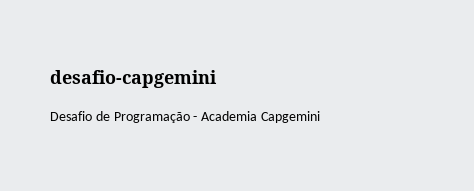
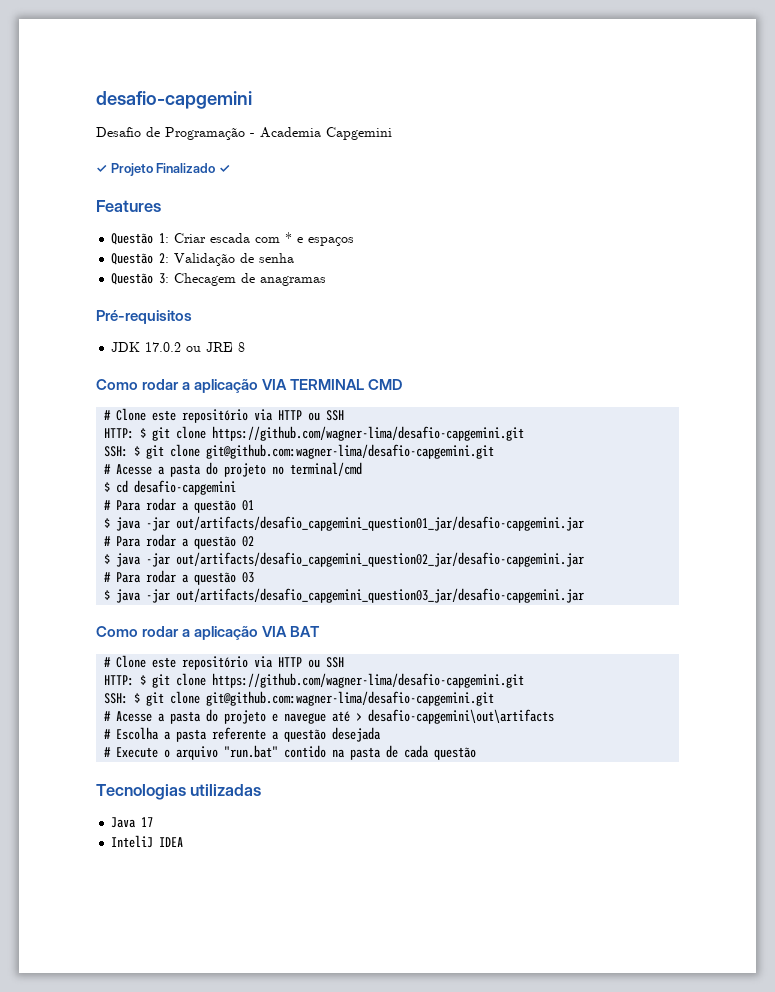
+ ✓ Projeto Finalizado ✓
+ Features
+ Questão 1: Criar escada com * e espaços
+ Questão 2: Validação de senha
+ Questão 3: Checagem de anagramas
+ Pré-requisitos
+ JDK 17.0.2 ou JRE 8
+ Como rodar a aplicação VIA TERMINAL CMD
+ # Clone este repositório via HTTP ou SSH
+ HTTP: $ git clone https://github.com/wagner-lima/desafio-capgemini.git
+ SSH: $ git clone git@github.com:wagner-lima/desafio-capgemini.git
+ # Acesse a pasta do projeto no terminal/cmd
+ $ cd desafio-capgemini
+ # Para rodar a questão 01
+ $ java -jar out/artifacts/desafio_capgemini_question01_jar/desafio-capgemini.jar
+ # Para rodar a questão 02
+ $ java -jar out/artifacts/desafio_capgemini_question02_jar/desafio-capgemini.jar
+ # Para rodar a questão 03
+ $ java -jar out/artifacts/desafio_capgemini_question03_jar/desafio-capgemini.jar
+ Como rodar a aplicação VIA BAT
+ # Clone este repositório via HTTP ou SSH
+ HTTP: $ git clone https://github.com/wagner-lima/desafio-capgemini.git
+ SSH: $ git clone git@github.com:wagner-lima/desafio-capgemini.git
+ # Acesse a pasta do projeto e navegue até > desafio-capgemini\out\artifacts
+ # Escolha a pasta referente a questão desejada
+ # Execute o arquivo "run.bat" contido na pasta de cada questão
+ Tecnologias utilizadas
+ Java 17
+ InteliJ IDEA

